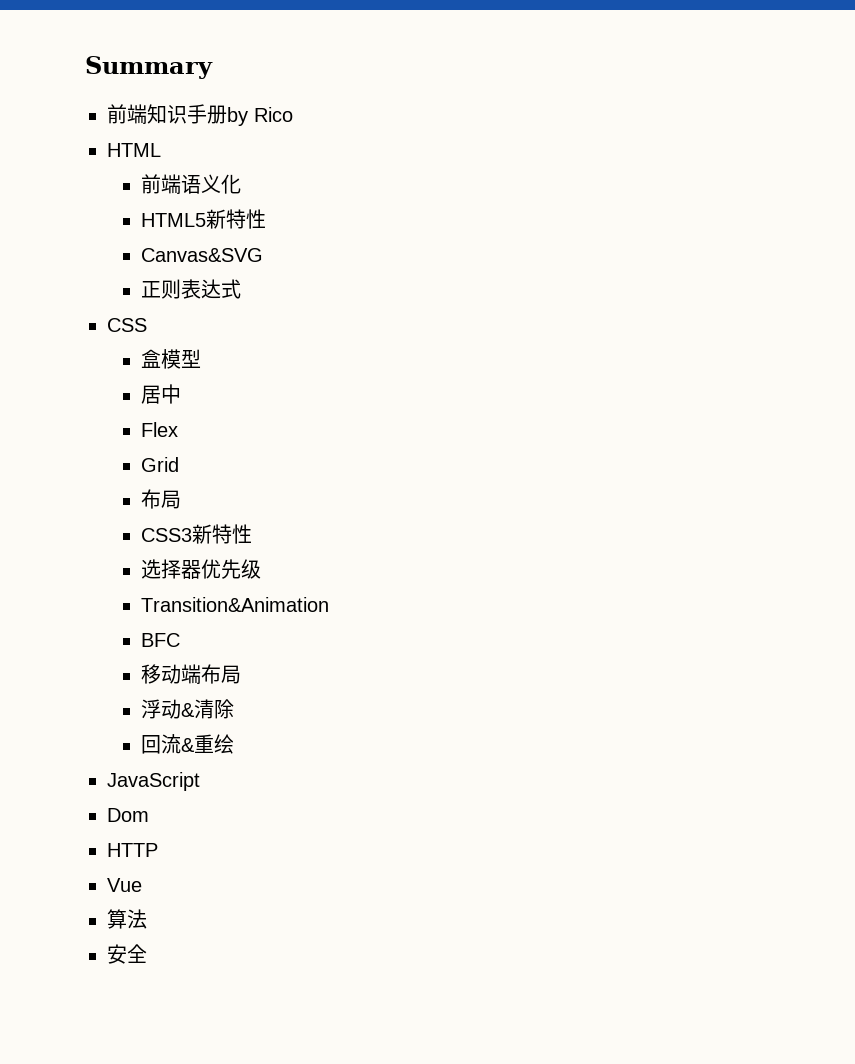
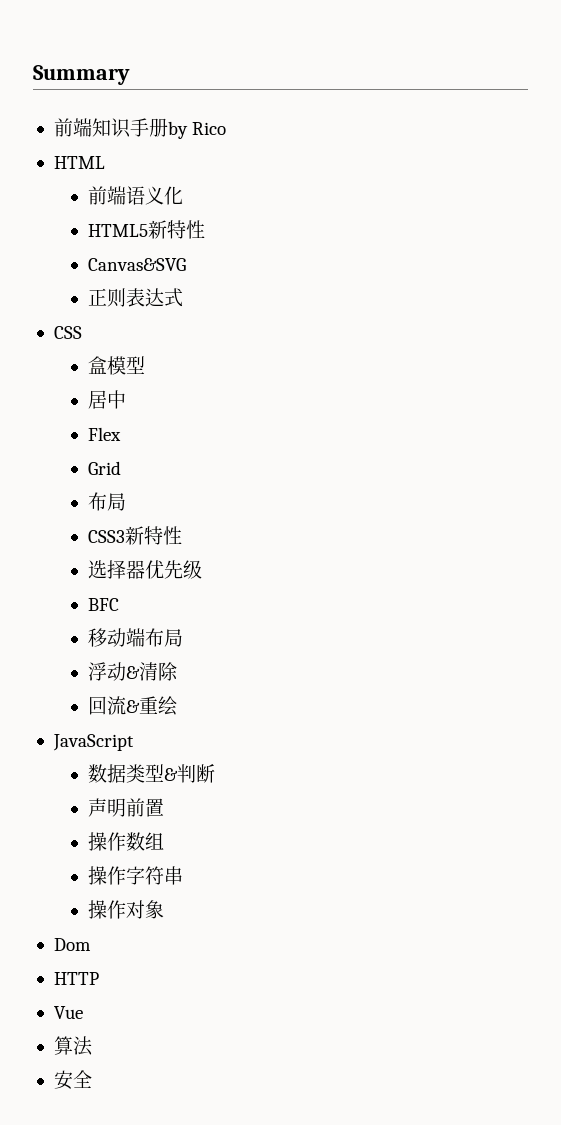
- Transition&Animation
+ 数据类型&判断
+ 声明前置
+ 操作数组
+ 操作字符串
+ 操作对象

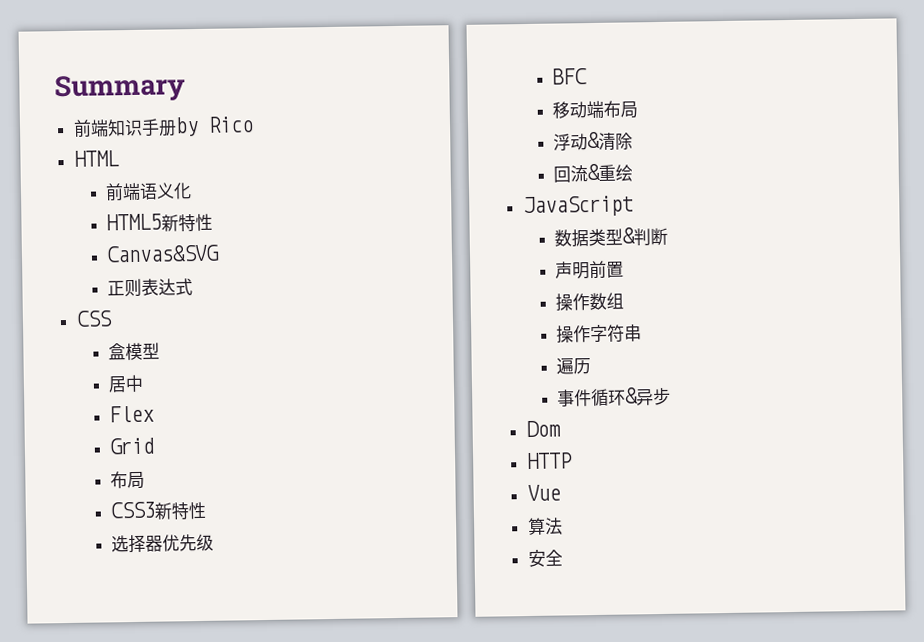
- 操作对象
+ 遍历
+ 事件循环&异步

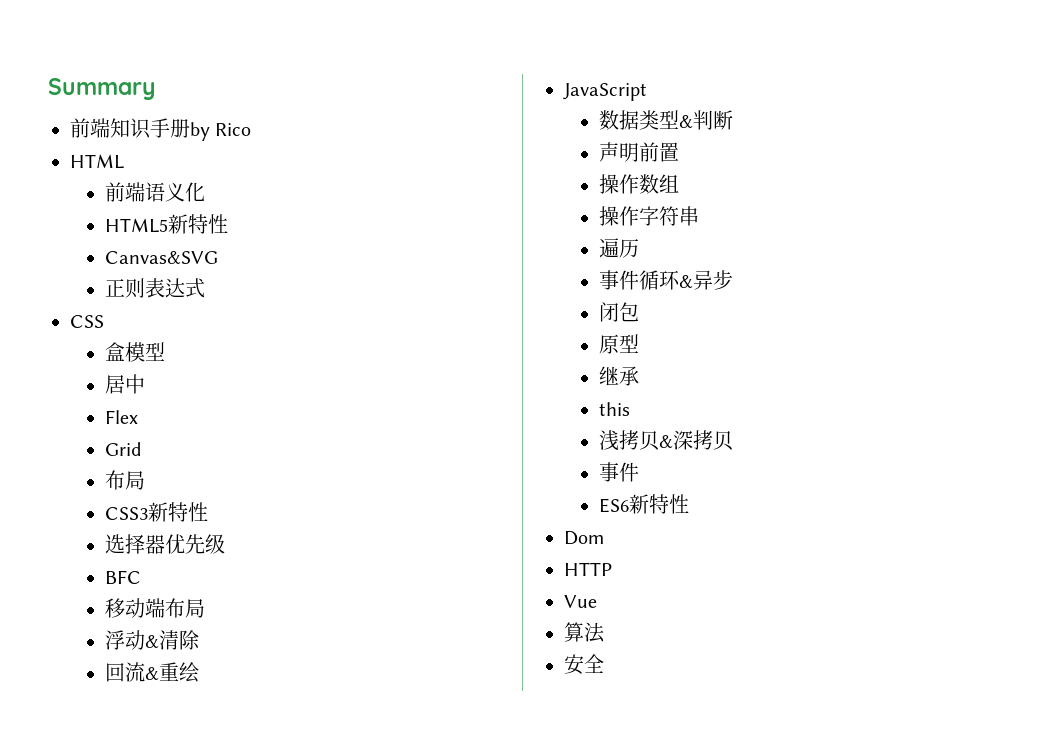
+ 闭包
+ 原型
+ 继承
+ this
+ 浅拷贝&深拷贝
+ 事件
+ ES6新特性

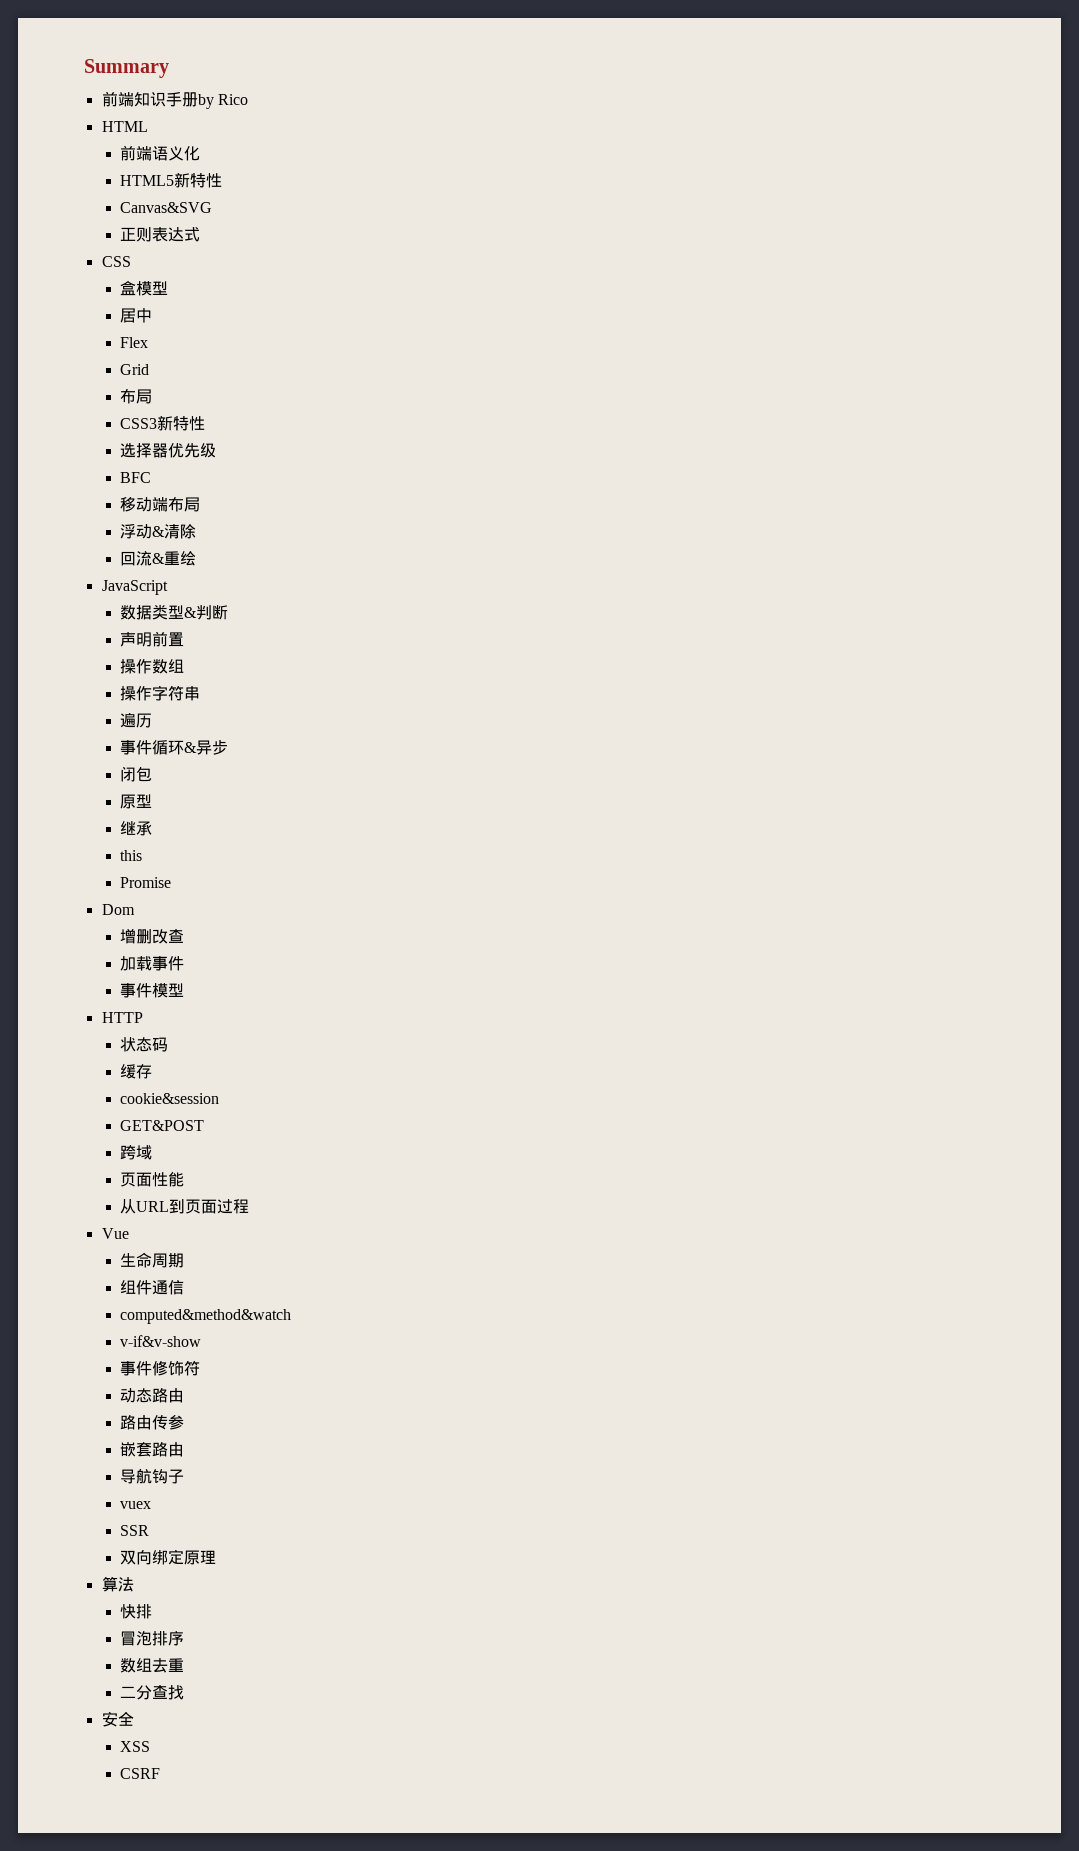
- 浅拷贝&深拷贝
- 事件
- ES6新特性
+ Promise
  Dom
+ 增删改查
+ 加载事件
+ 事件模型
  HTTP
+ 状态码
+ 缓存
+ cookie&session
+ GET&POST
+ 跨域
+ 页面性能
+ 从URL到页面过程
  Vue
+ 生命周期
+ 组件通信
+ computed&method&watch
+ v-if&v-show
+ 事件修饰符
+ 动态路由
+ 路由传参
+ 嵌套路由
+ 导航钩子
+ vuex
+ SSR
+ 双向绑定原理
  算法
+ 快排
+ 冒泡排序
+ 数组去重
+ 二分查找
+ XSS
+ CSRF

